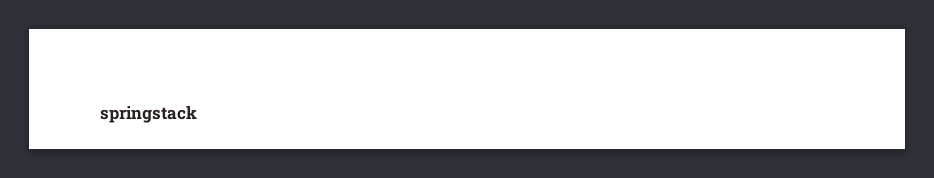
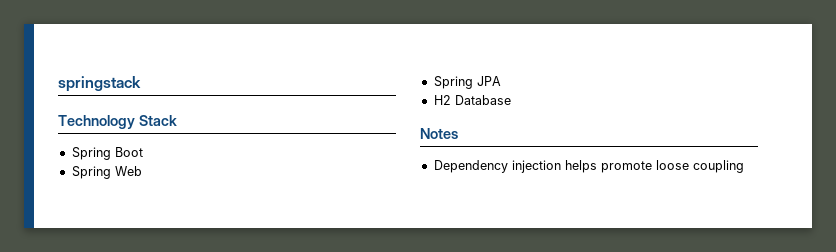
+ Technology Stack
+ Spring Boot
+ Spring Web
+ Spring JPA
+ H2 Database
+ Notes
+ Dependency injection helps promote loose coupling

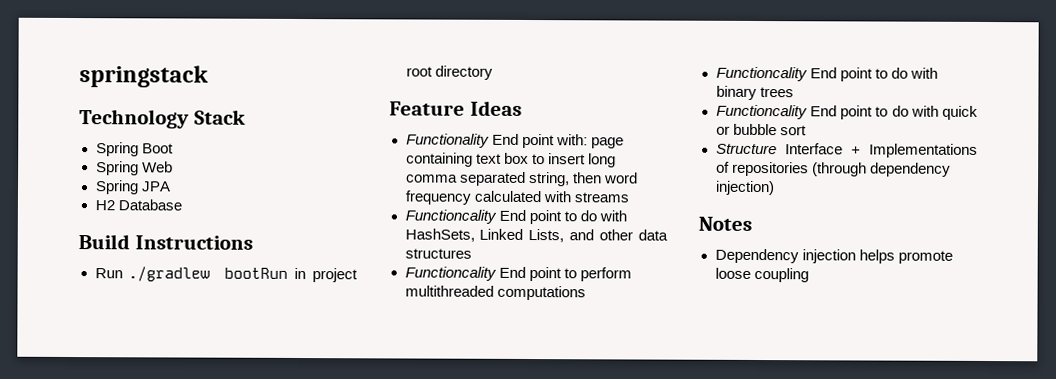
+ Build Instructions
+ Run ./gradlew bootRun in project root directory
+ Feature Ideas
+ Functionality End point with: page containing text box to insert long comma separated string, then word frequency calculated with streams
+ Functioncality End point to do with HashSets, Linked Lists, and other data structures
+ Functioncality End point to perform multithreaded computations
+ Functioncality End point to do with binary trees
+ Functioncality End point to do with quick or bubble sort
+ Structure Interface + Implementations of repositories (through dependency injection)

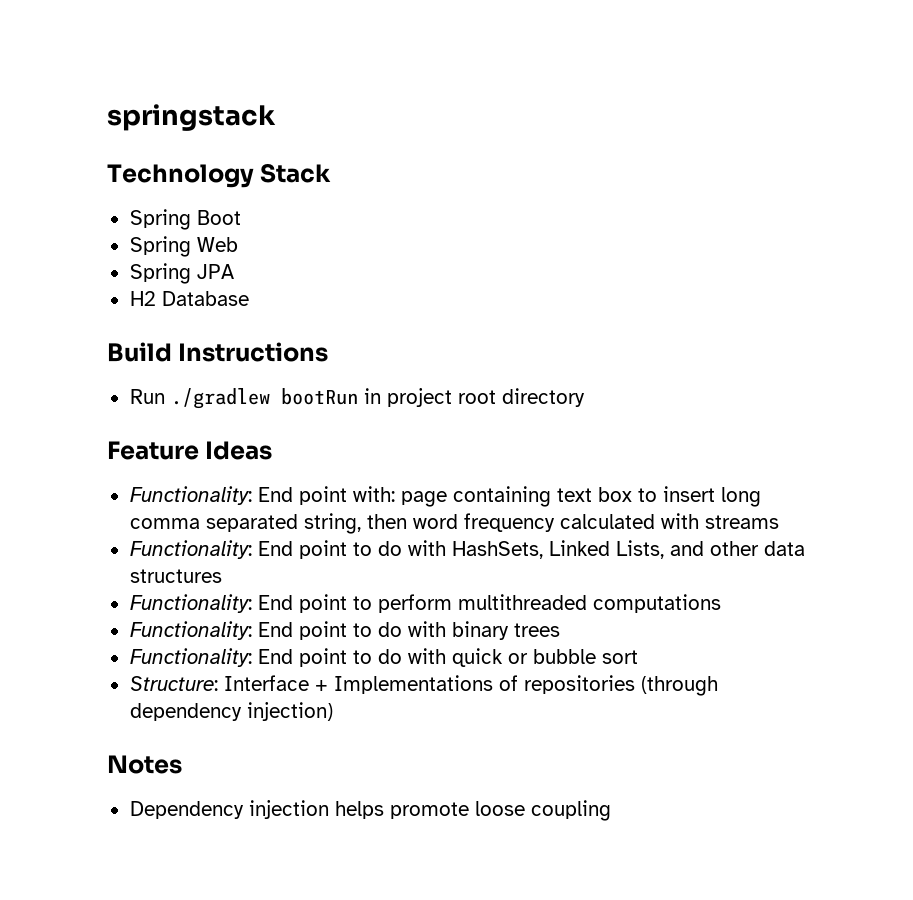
- Functionality End point with: page containing text box to insert long comma separated string, then word frequency calculated with streams
+ Functionality: End point with: page containing text box to insert long comma separated string, then word frequency calculated with streams
- Functioncality End point to do with HashSets, Linked Lists, and other data structures
+ Functionality: End point to do with HashSets, Linked Lists, and other data structures
- Functioncality End point to perform multithreaded computations
+ Functionality: End point to perform multithreaded computations
- Functioncality End point to do with binary trees
+ Functionality: End point to do with binary trees
- Functioncality End point to do with quick or bubble sort
+ Functionality: End point to do with quick or bubble sort
- Structure Interface + Implementations of repositories (through dependency injection)
+ Structure: Interface + Implementations of repositories (through dependency injection)

